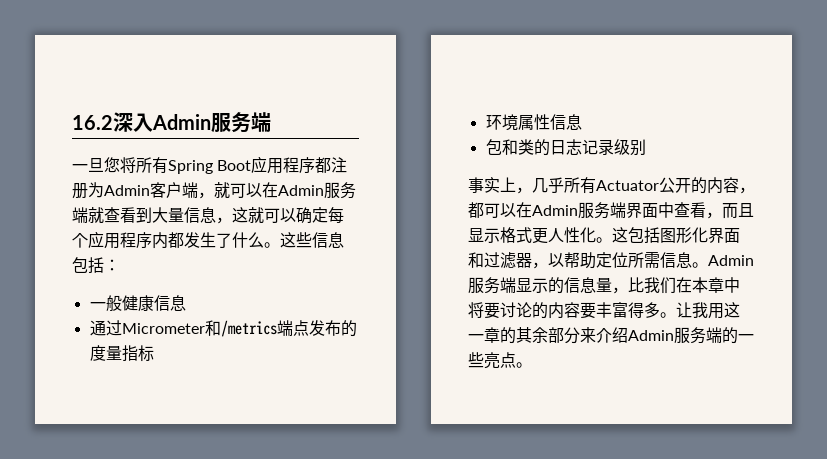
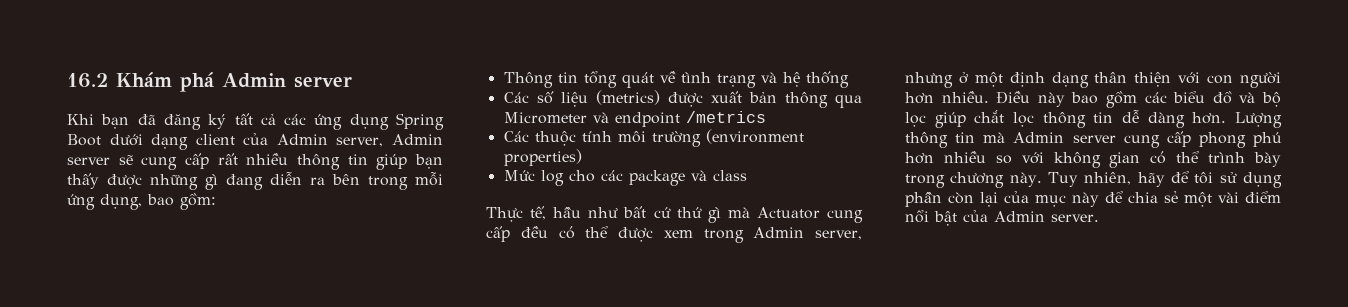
- 16.2深入Admin服务端
- 一旦您将所有Spring Boot应用程序都注册为Admin客户端，就可以在Admin服务端就查看到大量信息，这就可以确定每个应用程序内都发生了什么。这些信息包括：
- 一般健康信息
- 通过Micrometer和/metrics端点发布的度量指标
- 环境属性信息
- 包和类的日志记录级别
- 事实上，几乎所有Actuator公开的内容，都可以在Admin服务端界面中查看，而且显示格式更人性化。这包括图形化界面和过滤器，以帮助定位所需信息。Admin服务端显示的信息量，比我们在本章中将要讨论的内容要丰富得多。让我用这一章的其余部分来介绍Admin服务端的一些亮点。
+ 16.2 Khám phá Admin server
+ Khi bạn đã đăng ký tất cả các ứng dụng Spring Boot dưới dạng client của Admin server, Admin server sẽ cung cấp rất nhiều thông tin giúp bạn thấy được những gì đang diễn ra bên trong mỗi ứng dụng, bao gồm:
+ Thông tin tổng quát về tình trạng và hệ thống
+ Các số liệu (metrics) được xuất bản thông qua Micrometer và endpoint /metrics
+ Các thuộc tính môi trường (environment properties)
+ Mức log cho các package và class
+ Thực tế, hầu như bất cứ thứ gì mà Actuator cung cấp đều có thể được xem trong Admin server, nhưng ở một định dạng thân thiện với con người hơn nhiều. Điều này bao gồm các biểu đồ và bộ lọc giúp chắt lọc thông tin dễ dàng hơn. Lượng thông tin mà Admin server cung cấp phong phú hơn nhiều so với không gian có thể trình bày trong chương này. Tuy nhiên, hãy để tôi sử dụng phần còn lại của mục này để chia sẻ một vài điểm nổi bật của Admin server.

